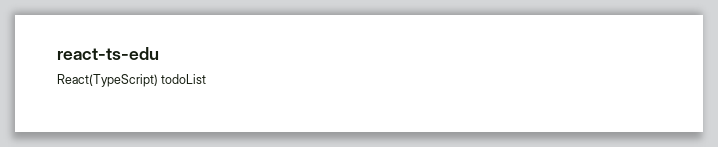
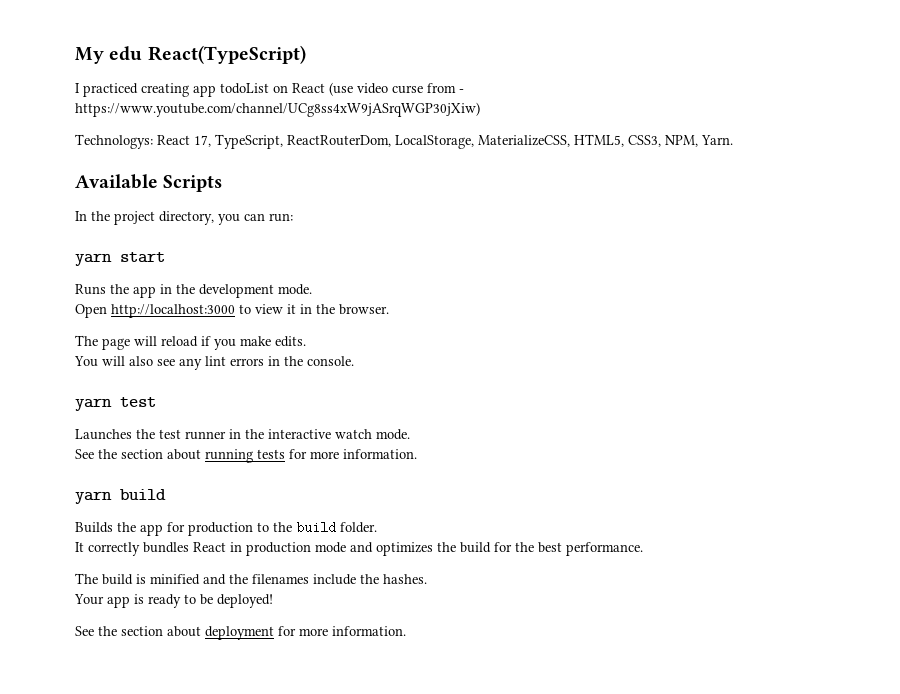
- react-ts-edu
- React(TypeScript) todoList
+ My edu React(TypeScript)
+ I practiced creating app todoList on React (use video сurse from - https://www.youtube.com/channel/UCg8ss4xW9jASrqWGP30jXiw)
+ Technologys: React 17, TypeScript, ReactRouterDom, LocalStorage, MaterializeCSS, HTML5, CSS3, NPM, Yarn.
+ Available Scripts
+ In the project directory, you can run:
+ yarn start
+ Runs the app in the development mode.
+ Open http://localhost:3000 to view it in the browser.
+ The page will reload if you make edits.
+ You will also see any lint errors in the console.
+ yarn test
+ Launches the test runner in the interactive watch mode.
+ See the section about running tests for more information.
+ yarn build
+ Builds the app for production to the build folder.
+ It correctly bundles React in production mode and optimizes the build for the best performance.
+ The build is minified and the filenames include the hashes.
+ Your app is ready to be deployed!
+ See the section about deployment for more information.

